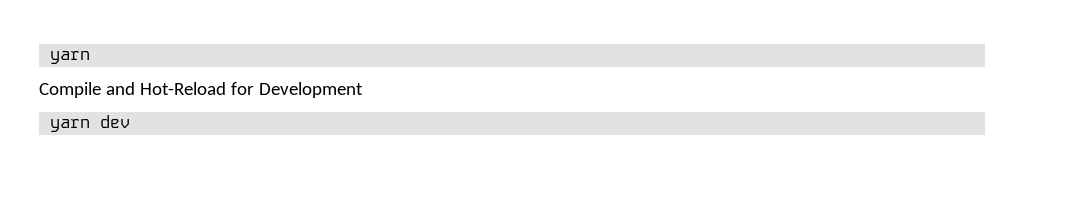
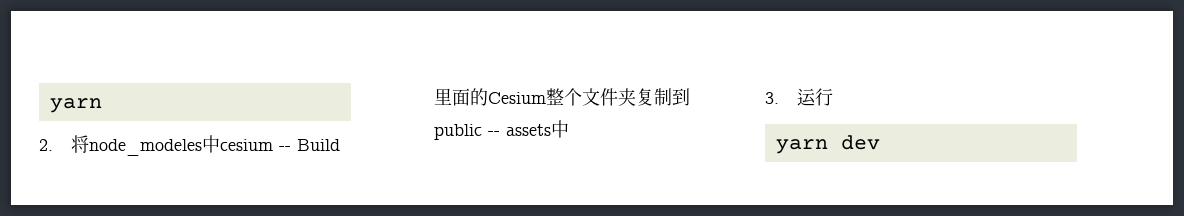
- Compile and Hot-Reload for Development
+ 2.将node_modeles中cesium -- Build里面的Cesium整个文件夹复制到public -- assets中
+ 3.运行

